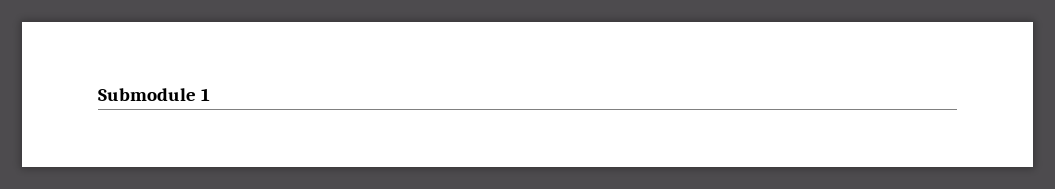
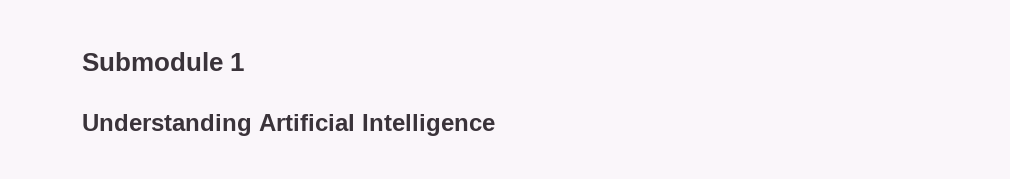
+ Understanding Artificial Intelligence

